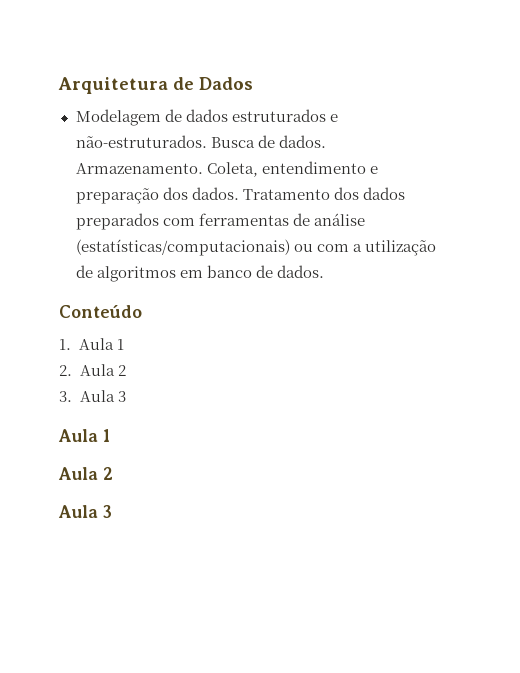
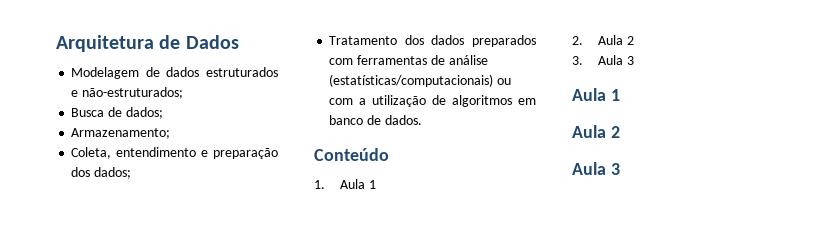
- Modelagem de dados estruturados e não-estruturados. Busca de dados. Armazenamento. Coleta, entendimento e preparação dos dados. Tratamento dos dados preparados com ferramentas de análise (estatísticas/computacionais) ou com a utilização de algoritmos em banco de dados.
+ Modelagem de dados estruturados e não-estruturados;
+ Busca de dados;
+ Armazenamento;
+ Coleta, entendimento e preparação dos dados;
+ Tratamento dos dados preparados com ferramentas de análise (estatísticas/computacionais) ou com a utilização de algoritmos em banco de dados.

